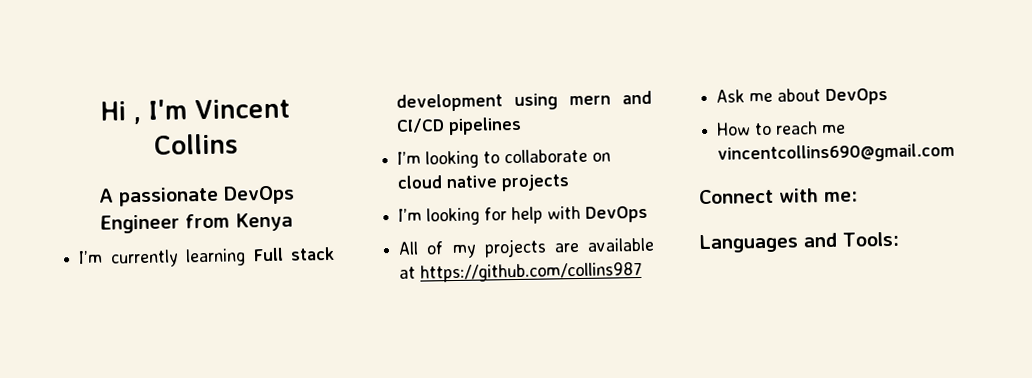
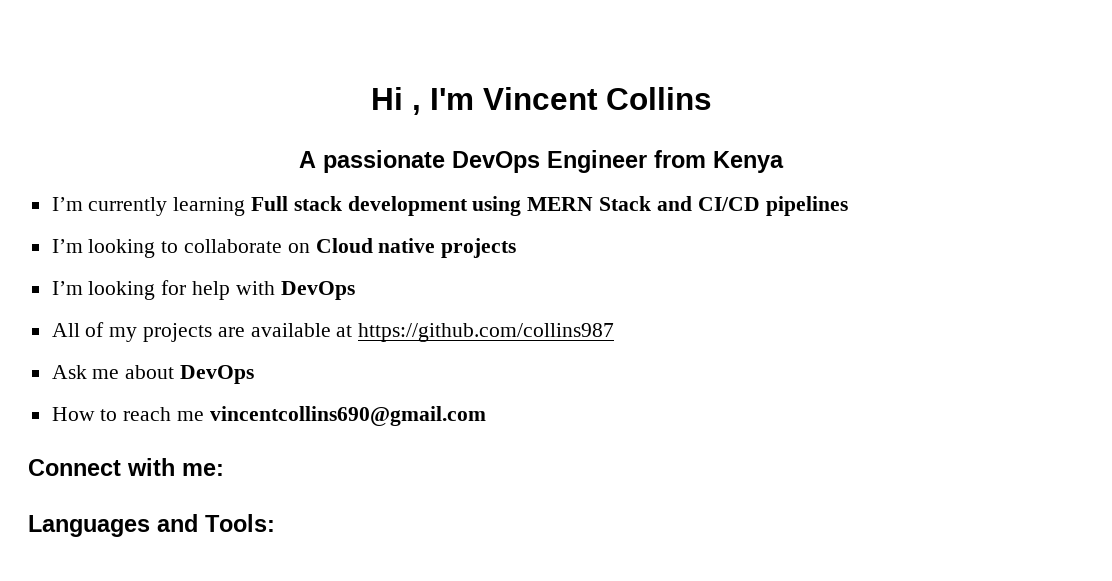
- I’m currently learning Full stack development using mern and CI/CD pipelines
+ I’m currently learning Full stack development using MERN Stack and CI/CD pipelines
- I’m looking to collaborate on cloud native projects
+ I’m looking to collaborate on Cloud native projects

